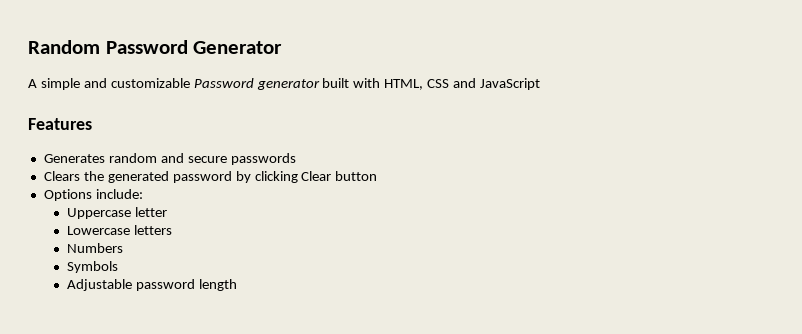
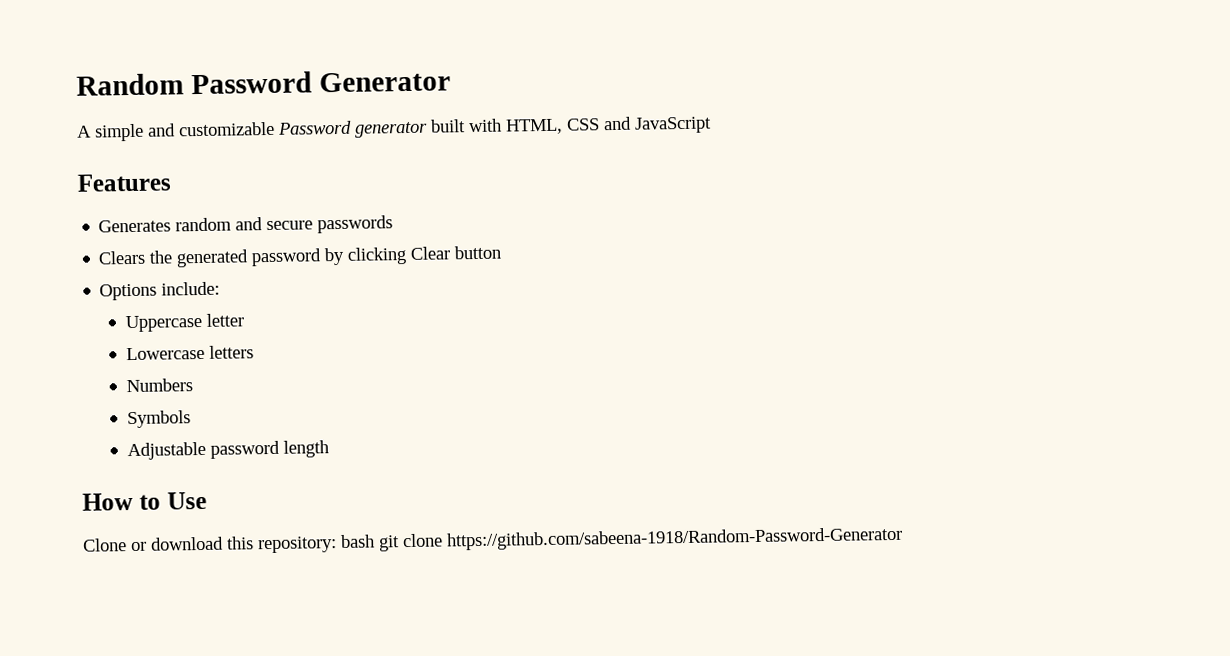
+ How to Use
+ Clone or download this repository: bash git clone https://github.com/sabeena-1918/Random-Password-Generator

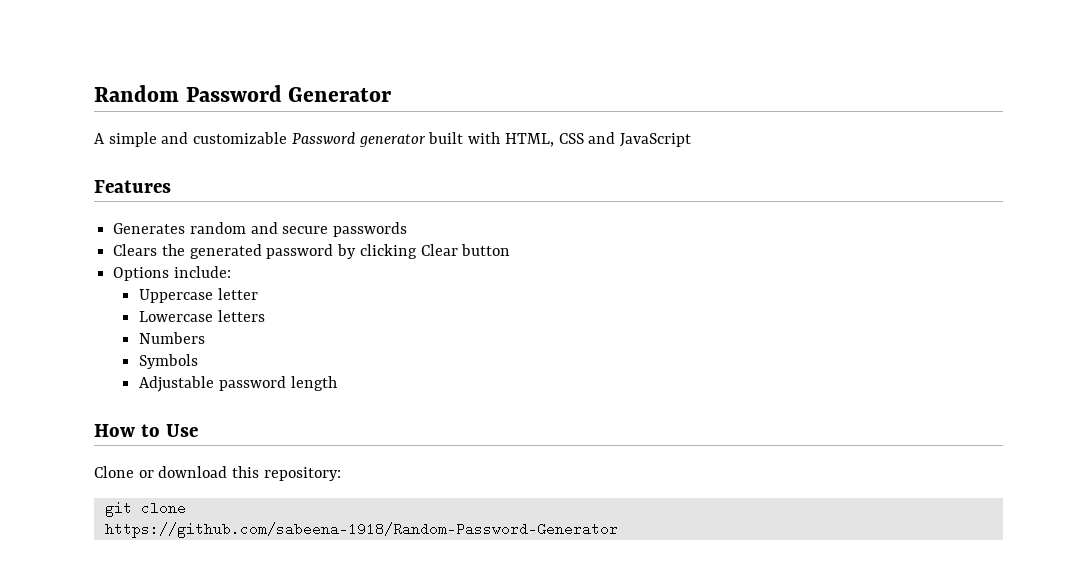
- Clone or download this repository: bash git clone https://github.com/sabeena-1918/Random-Password-Generator
+ Clone or download this repository:
+ git clone
+ https://github.com/sabeena-1918/Random-Password-Generator

